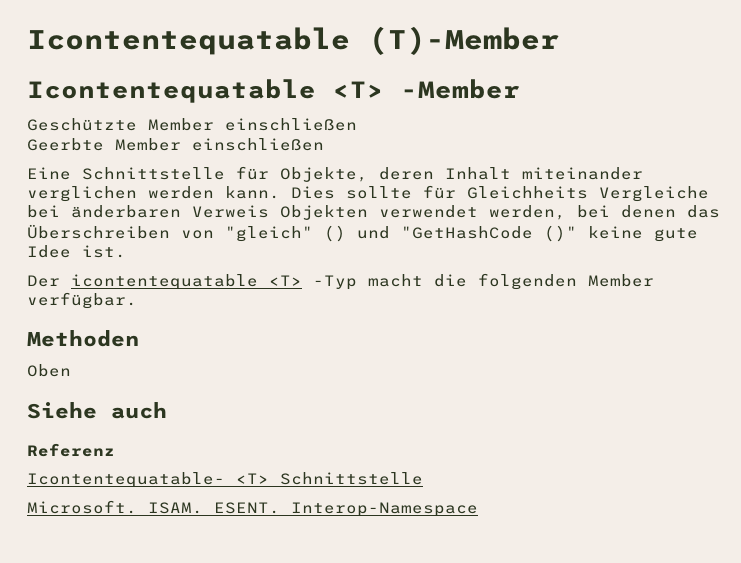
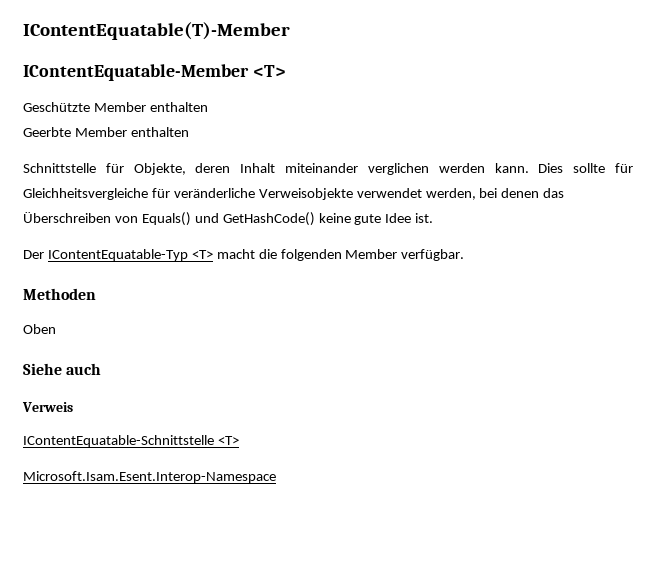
- Icontentequatable (T)-Member
- Icontentequatable <T> -Member
+ IContentEquatable(T)-Member
+ IContentEquatable-Member <T>
- Geschützte Member einschließen
+ Geschützte Member enthalten
- Geerbte Member einschließen
- Eine Schnittstelle für Objekte, deren Inhalt miteinander verglichen werden kann.
+ Geerbte Member enthalten
+ Schnittstelle für Objekte, deren Inhalt miteinander verglichen werden kann.
- Dies sollte für Gleichheits Vergleiche bei änderbaren Verweis Objekten verwendet werden, bei denen das Überschreiben von "gleich" () und "GetHashCode ()" keine gute Idee ist.
+ Dies sollte für Gleichheitsvergleiche für veränderliche Verweisobjekte verwendet werden, bei denen das Überschreiben von Equals() und GetHashCode() keine gute Idee ist.
- Der icontentequatable <T> -Typ macht die folgenden Member verfügbar.
+ Der IContentEquatable-Typ <T> macht die folgenden Member verfügbar.
- Referenz
- Icontentequatable- <T> Schnittstelle
- Microsoft. ISAM. ESENT. Interop-Namespace
+ Verweis
+ IContentEquatable-Schnittstelle <T>
+ Microsoft.Isam.Esent.Interop-Namespace

